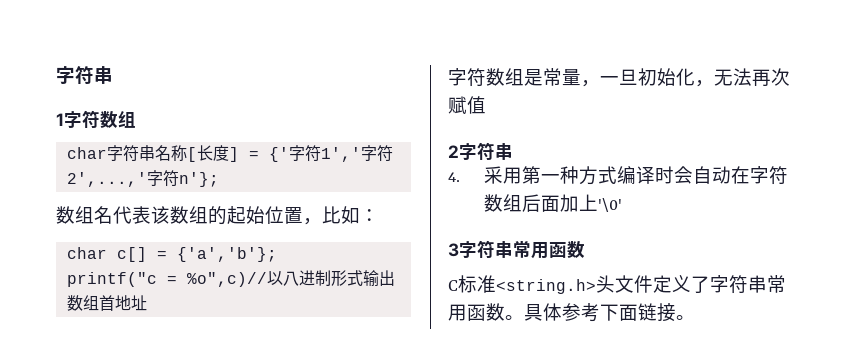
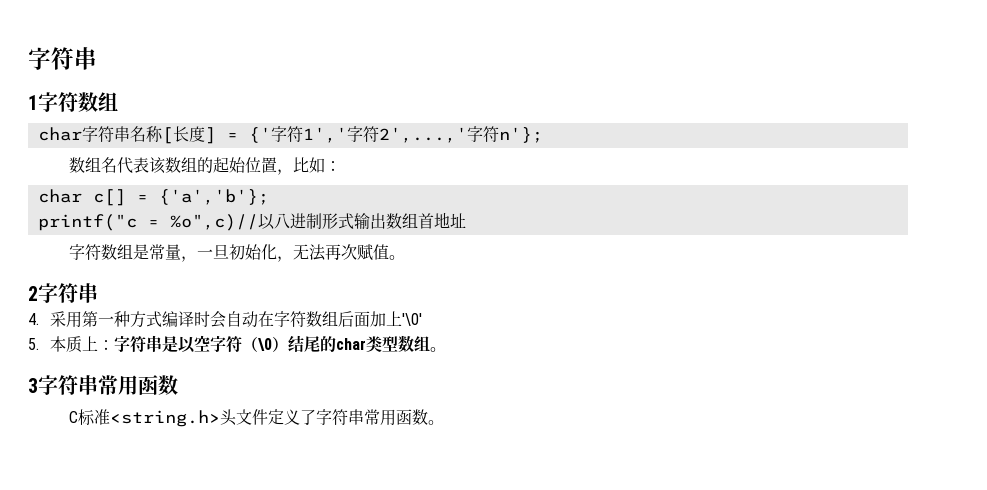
- 字符数组是常量，一旦初始化，无法再次赋值
+ 字符数组是常量，一旦初始化，无法再次赋值。
+ 5.本质上：字符串是以空字符（\0）结尾的char类型数组。
- 具体参考下面链接。

